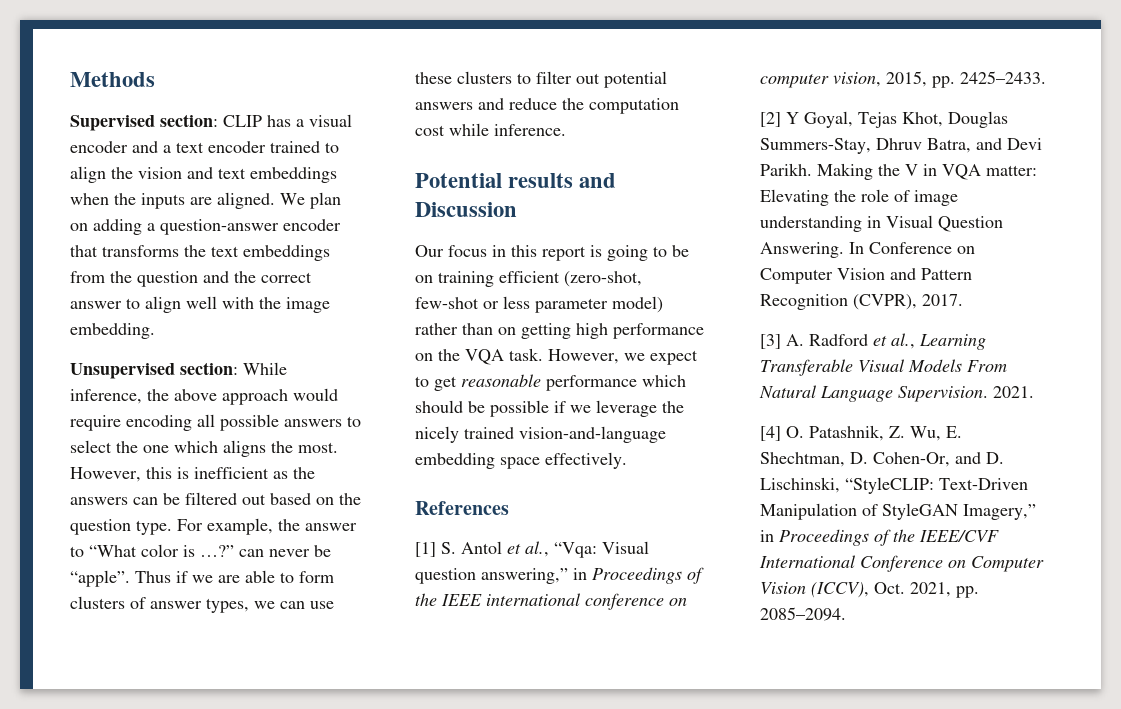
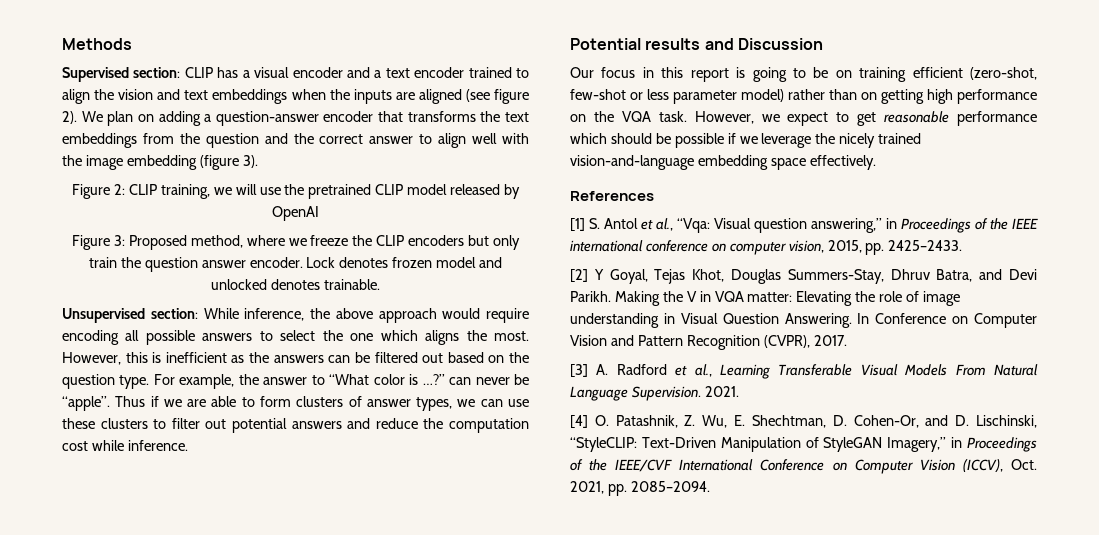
- Supervised section: CLIP has a visual encoder and a text encoder trained to align the vision and text embeddings when the inputs are aligned.
+ Supervised section: CLIP has a visual encoder and a text encoder trained to align the vision and text embeddings when the inputs are aligned (see figure 2).
- We plan on adding a question-answer encoder that transforms the text embeddings from the question and the correct answer to align well with the image embedding.
+ We plan on adding a question-answer encoder that transforms the text embeddings from the question and the correct answer to align well with the image embedding (figure 3).
+ Figure 2: CLIP training, we will use the pretrained CLIP model released by OpenAI
+ Figure 3: Proposed method, where we freeze the CLIP encoders but only train the question answer encoder. Lock denotes frozen model and unlocked denotes trainable.

